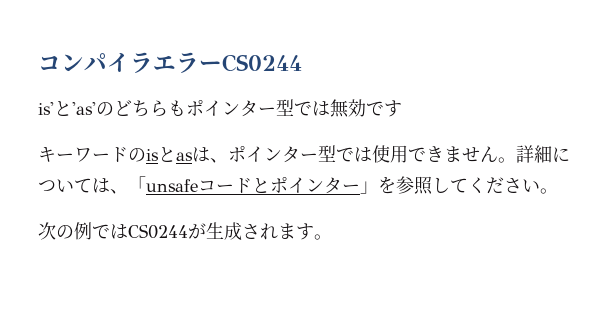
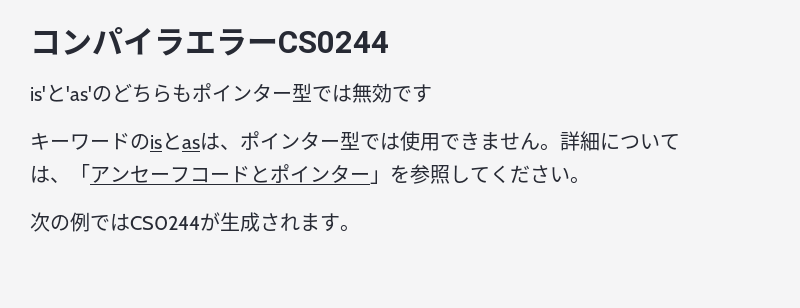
- 詳細については、「unsafeコードとポインター」を参照してください。
+ 詳細については、「アンセーフコードとポインター」を参照してください。

